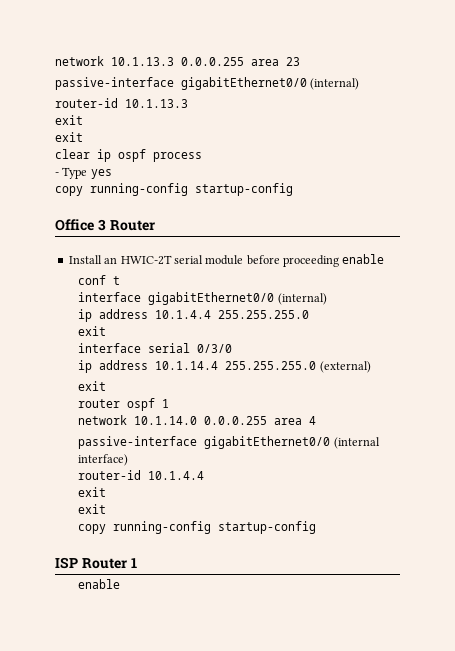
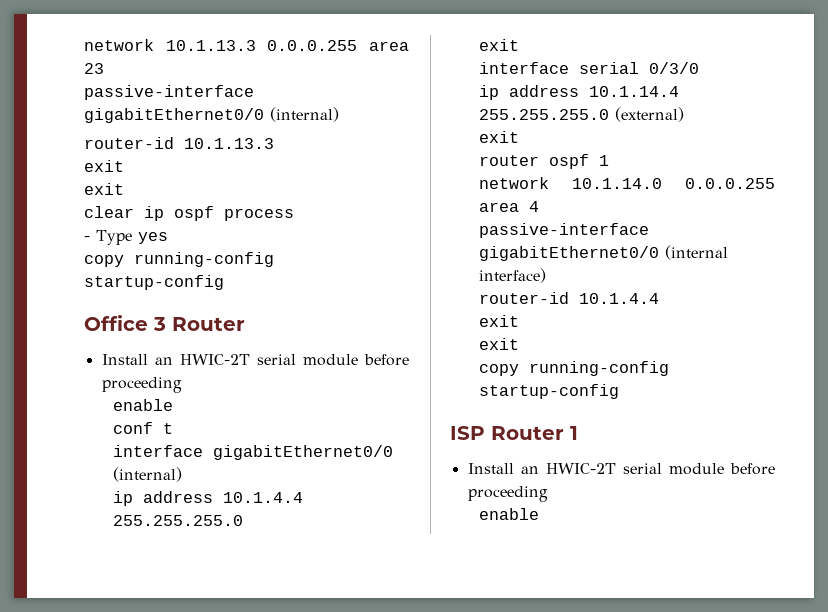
  Office 3 Router
- Install an HWIC-2T serial module before proceeding enable
+ Install an HWIC-2T serial module before proceeding
+ enable
  ISP Router 1
+ Install an HWIC-2T serial module before proceeding

